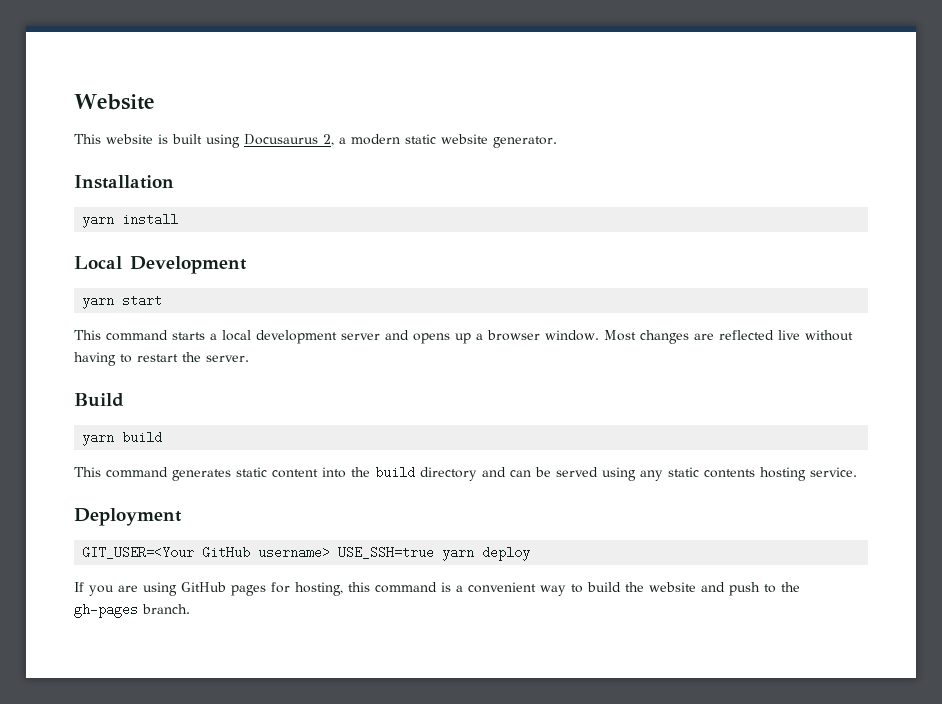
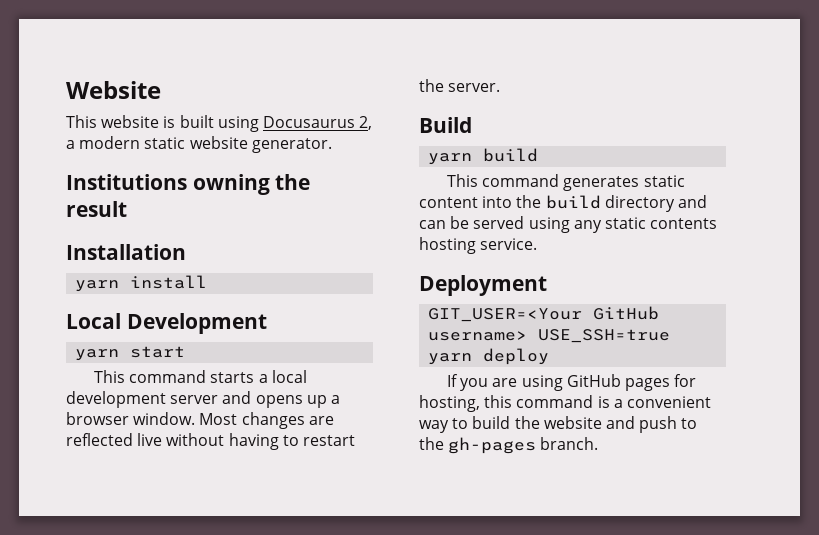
+ Institutions owning the result

